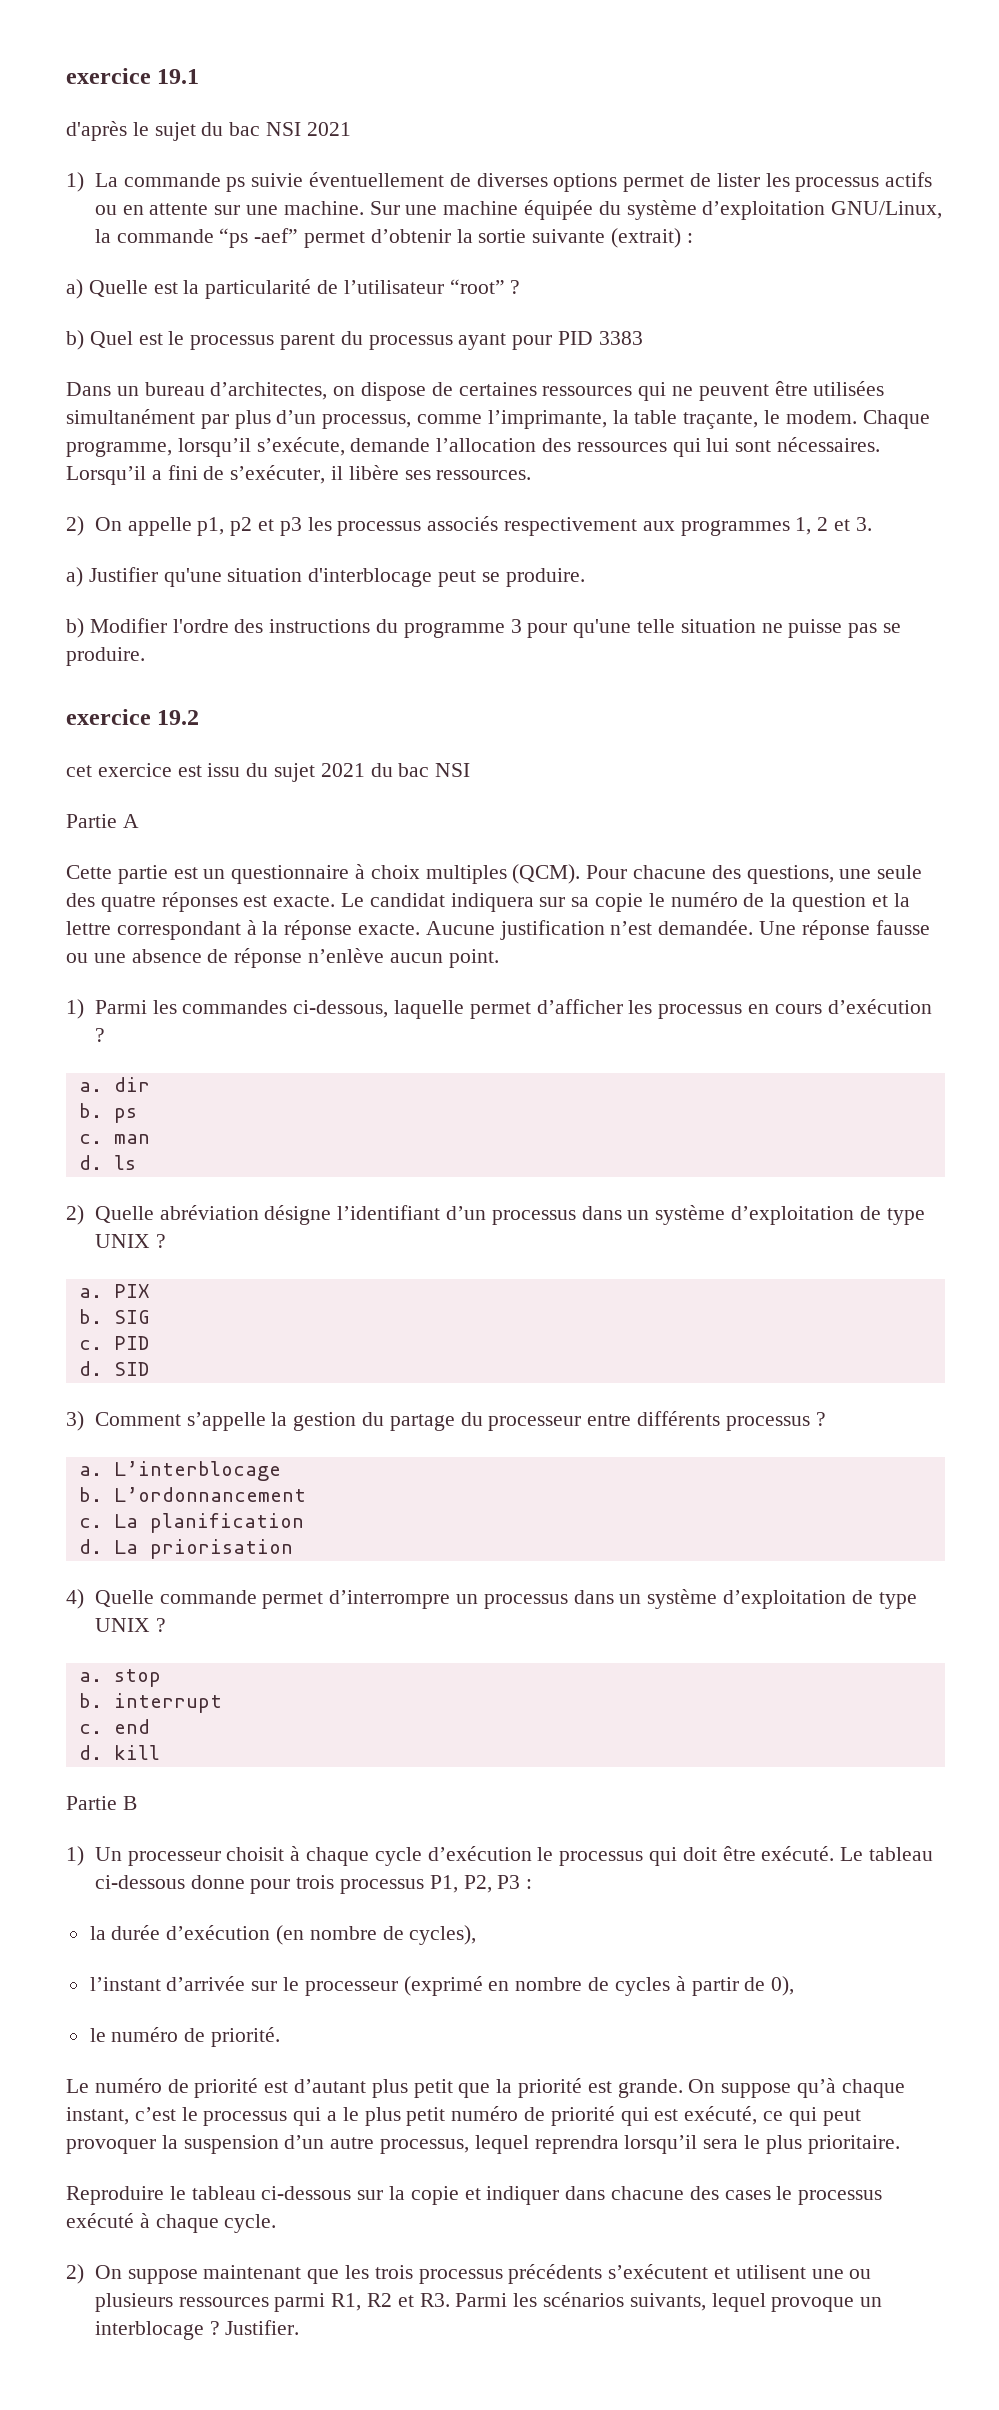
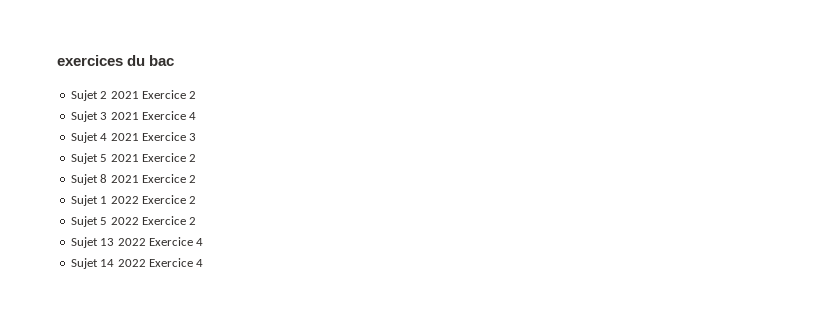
- exercice 19.1
- d'après le sujet du bac NSI 2021
- 1) La commande ps suivie éventuellement de diverses options permet de lister les processus actifs ou en attente sur une machine. Sur une machine équipée du système d’exploitation GNU/Linux, la commande “ps -aef” permet d’obtenir la sortie suivante (extrait) :
- a) Quelle est la particularité de l’utilisateur “root” ?
- b) Quel est le processus parent du processus ayant pour PID 3383
- Dans un bureau d’architectes, on dispose de certaines ressources qui ne peuvent être utilisées simultanément par plus d’un processus, comme l’imprimante, la table traçante, le modem. Chaque programme, lorsqu’il s’exécute, demande l’allocation des ressources qui lui sont nécessaires. Lorsqu’il a fini de s’exécuter, il libère ses ressources.
- 2) On appelle p1, p2 et p3 les processus associés respectivement aux programmes 1, 2 et 3.
- a) Justifier qu'une situation d'interblocage peut se produire.
- b) Modifier l'ordre des instructions du programme 3 pour qu'une telle situation ne puisse pas se produire.
- exercice 19.2
- cet exercice est issu du sujet 2021 du bac NSI
- Partie A
- Cette partie est un questionnaire à choix multiples (QCM). Pour chacune des questions, une seule des quatre réponses est exacte. Le candidat indiquera sur sa copie le numéro de la question et la lettre correspondant à la réponse exacte. Aucune justification n’est demandée. Une réponse fausse ou une absence de réponse n’enlève aucun point.
- 1) Parmi les commandes ci-dessous, laquelle permet d’afficher les processus en cours d’exécution ?
- a. dir
- b. ps
- c. man
- d. ls
- 2) Quelle abréviation désigne l’identifiant d’un processus dans un système d’exploitation de type UNIX ?
- a. PIX
- b. SIG
- c. PID
- d. SID
- 3) Comment s’appelle la gestion du partage du processeur entre différents processus ?
- a. L’interblocage
- b. L’ordonnancement
- c. La planification
- d. La priorisation
- 4) Quelle commande permet d’interrompre un processus dans un système d’exploitation de type UNIX ?
- a. stop
- b. interrupt
- c. end
- d. kill
- Partie B
- 1) Un processeur choisit à chaque cycle d’exécution le processus qui doit être exécuté. Le tableau ci-dessous donne pour trois processus P1, P2, P3 :
- la durée d’exécution (en nombre de cycles),
- l’instant d’arrivée sur le processeur (exprimé en nombre de cycles à partir de 0),
- le numéro de priorité.
- Le numéro de priorité est d’autant plus petit que la priorité est grande. On suppose qu’à chaque instant, c’est le processus qui a le plus petit numéro de priorité qui est exécuté, ce qui peut provoquer la suspension d’un autre processus, lequel reprendra lorsqu’il sera le plus prioritaire.
- Reproduire le tableau ci-dessous sur la copie et indiquer dans chacune des cases le processus exécuté à chaque cycle.
- 2) On suppose maintenant que les trois processus précédents s’exécutent et utilisent une ou plusieurs ressources parmi R1, R2 et R3. Parmi les scénarios suivants, lequel provoque un interblocage ? Justifier.
+ exercices du bac
+ Sujet 2 2021 Exercice 2
+ Sujet 3 2021 Exercice 4
+ Sujet 4 2021 Exercice 3
+ Sujet 5 2021 Exercice 2
+ Sujet 8 2021 Exercice 2
+ Sujet 1 2022 Exercice 2
+ Sujet 5 2022 Exercice 2
+ Sujet 13 2022 Exercice 4
+ Sujet 14 2022 Exercice 4

